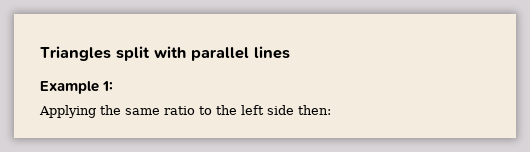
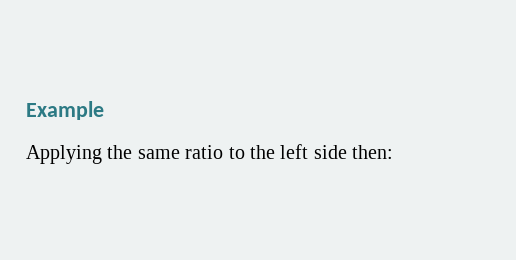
- Triangles split with parallel lines
- Example 1:
+ Example

